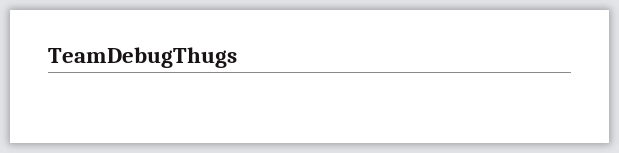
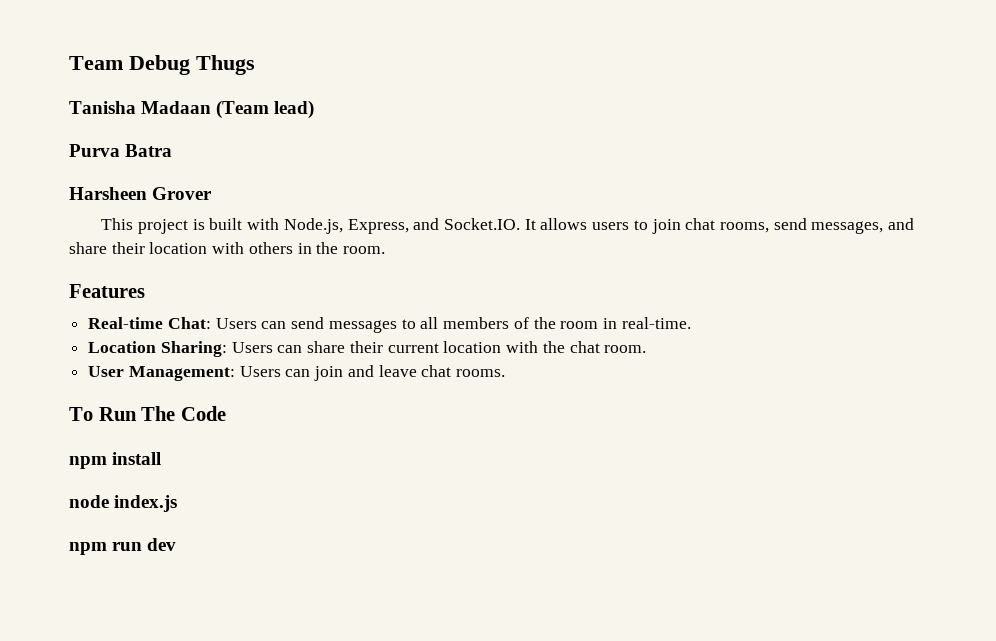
- TeamDebugThugs
+ Team Debug Thugs
+ Tanisha Madaan (Team lead)
+ Purva Batra
+ Harsheen Grover
+ This project is built with Node.js, Express, and Socket.IO. It allows users to join chat rooms, send messages, and share their location with others in the room.
+ Features
+ Real-time Chat: Users can send messages to all members of the room in real-time.
+ Location Sharing: Users can share their current location with the chat room.
+ User Management: Users can join and leave chat rooms.
+ To Run The Code
+ npm install
+ node index.js
+ npm run dev

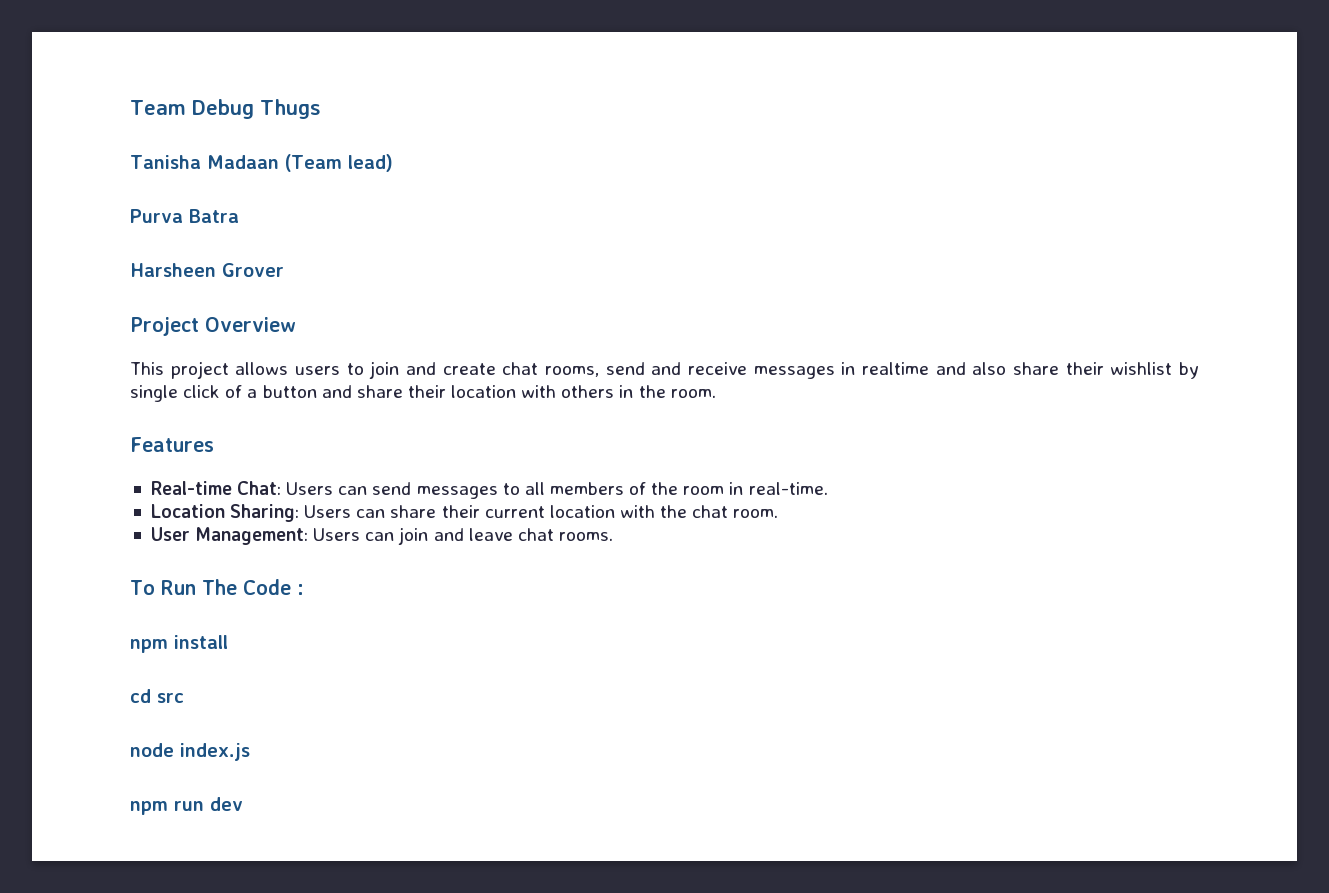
+ Project Overview
- This project is built with Node.js, Express, and Socket.IO. It allows users to join chat rooms, send messages, and share their location with others in the room.
+ This project allows users to join and create chat rooms, send and receive messages in realtime and also share their wishlist by single click of a button and share their location with others in the room.
- To Run The Code
+ To Run The Code :
+ cd src

